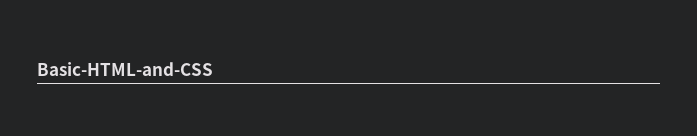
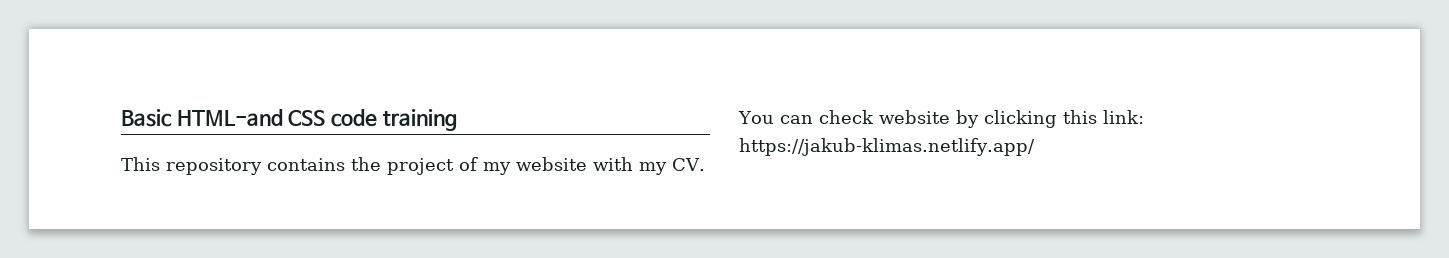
- Basic-HTML-and-CSS
+ Basic HTML-and CSS code training
+ This repository contains the project of my website with my CV. You can check website by clicking this link: https://jakub-klimas.netlify.app/

